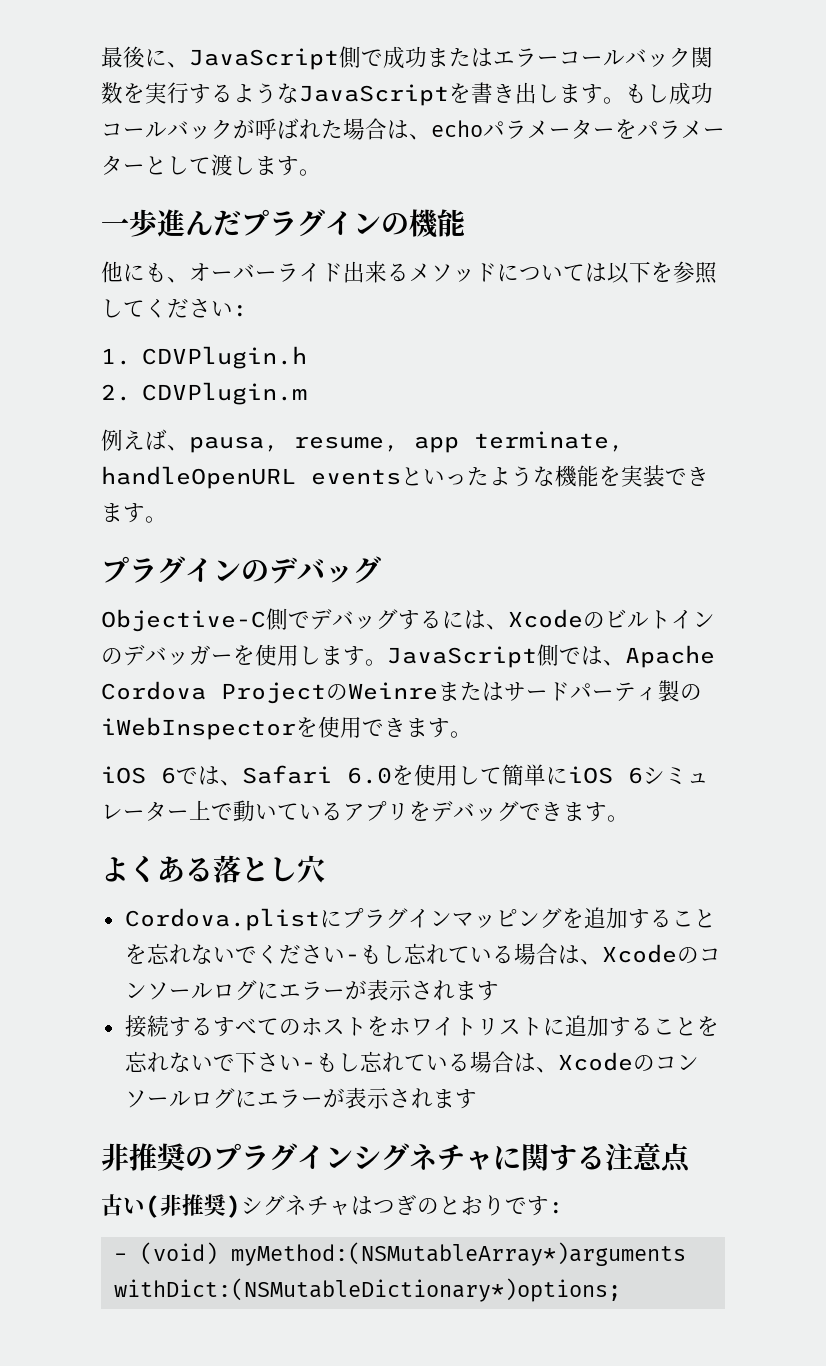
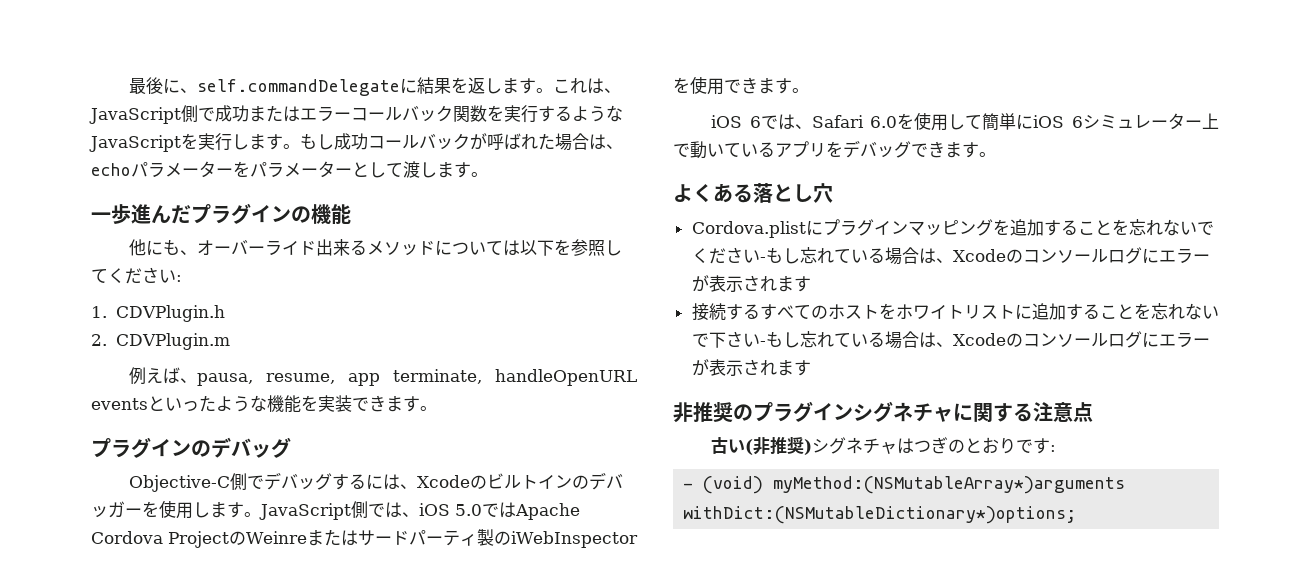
- 最後に、JavaScript側で成功またはエラーコールバック関数を実行するようなJavaScriptを書き出します。
+ 最後に、self.commandDelegateに結果を返します。これは、JavaScript側で成功またはエラーコールバック関数を実行するようなJavaScriptを実行します。
- JavaScript側では、Apache Cordova ProjectのWeinreまたはサードパーティ製のiWebInspectorを使用できます。
+ JavaScript側では、iOS 5.0ではApache Cordova ProjectのWeinreまたはサードパーティ製のiWebInspectorを使用できます。

